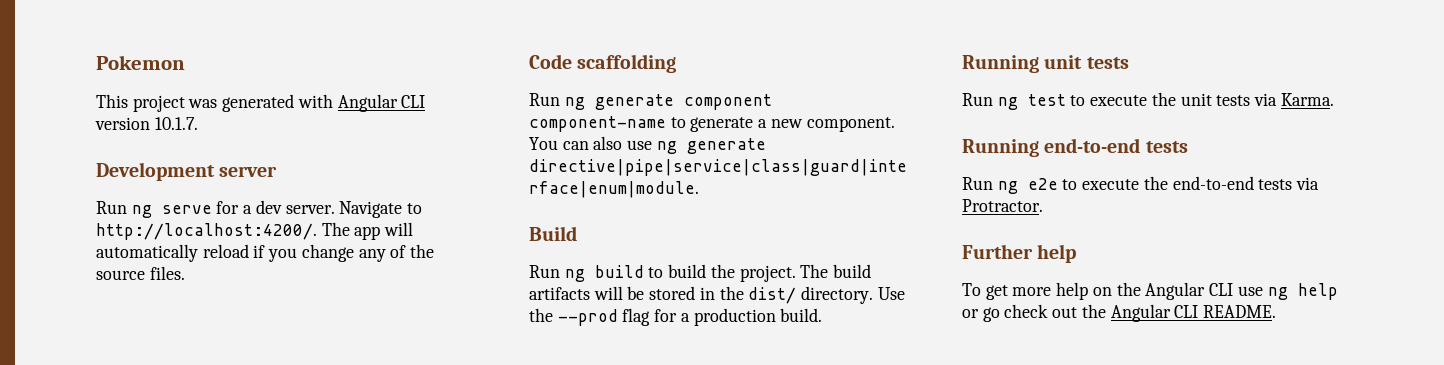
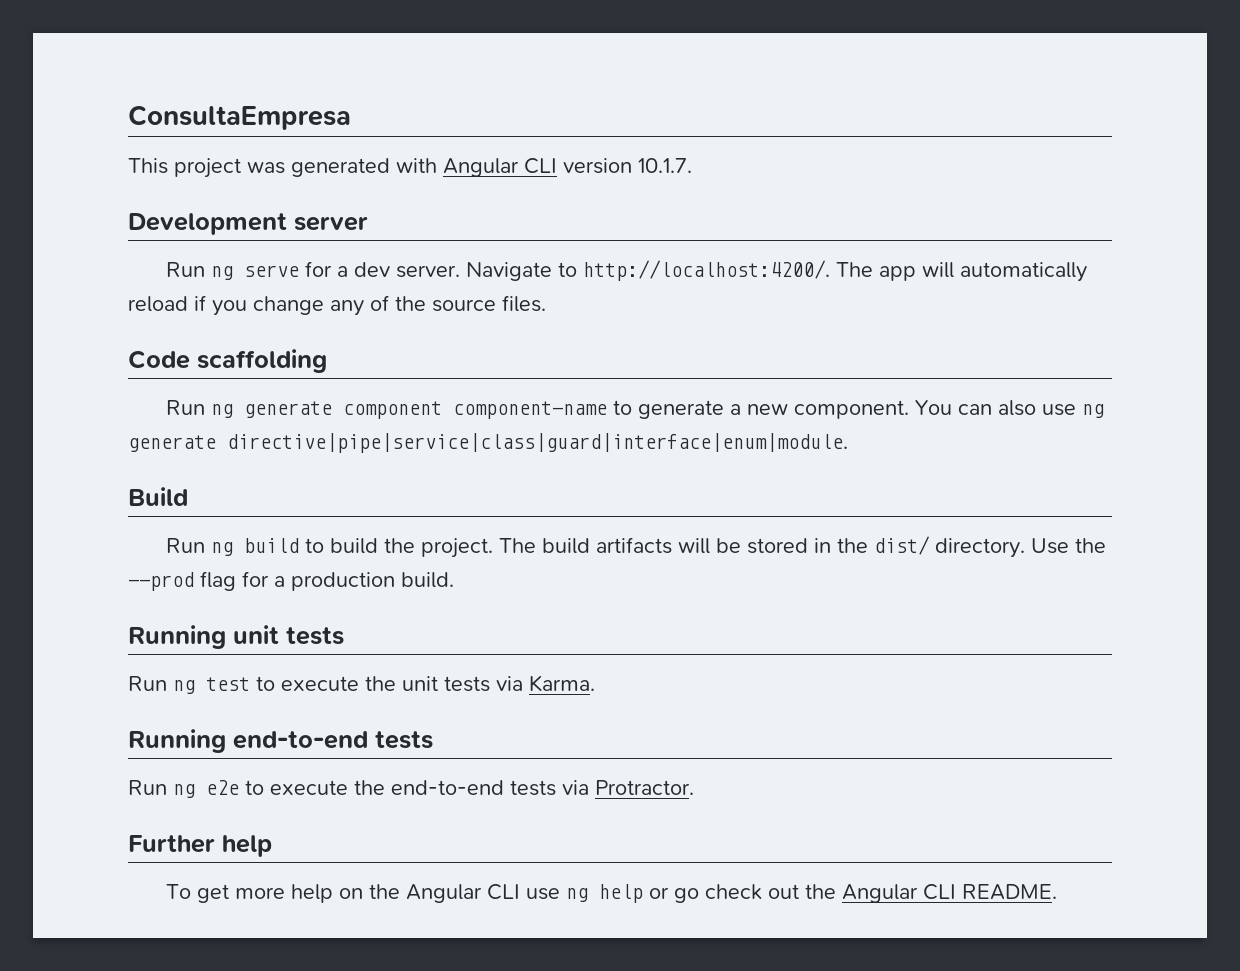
- Pokemon
+ ConsultaEmpresa

